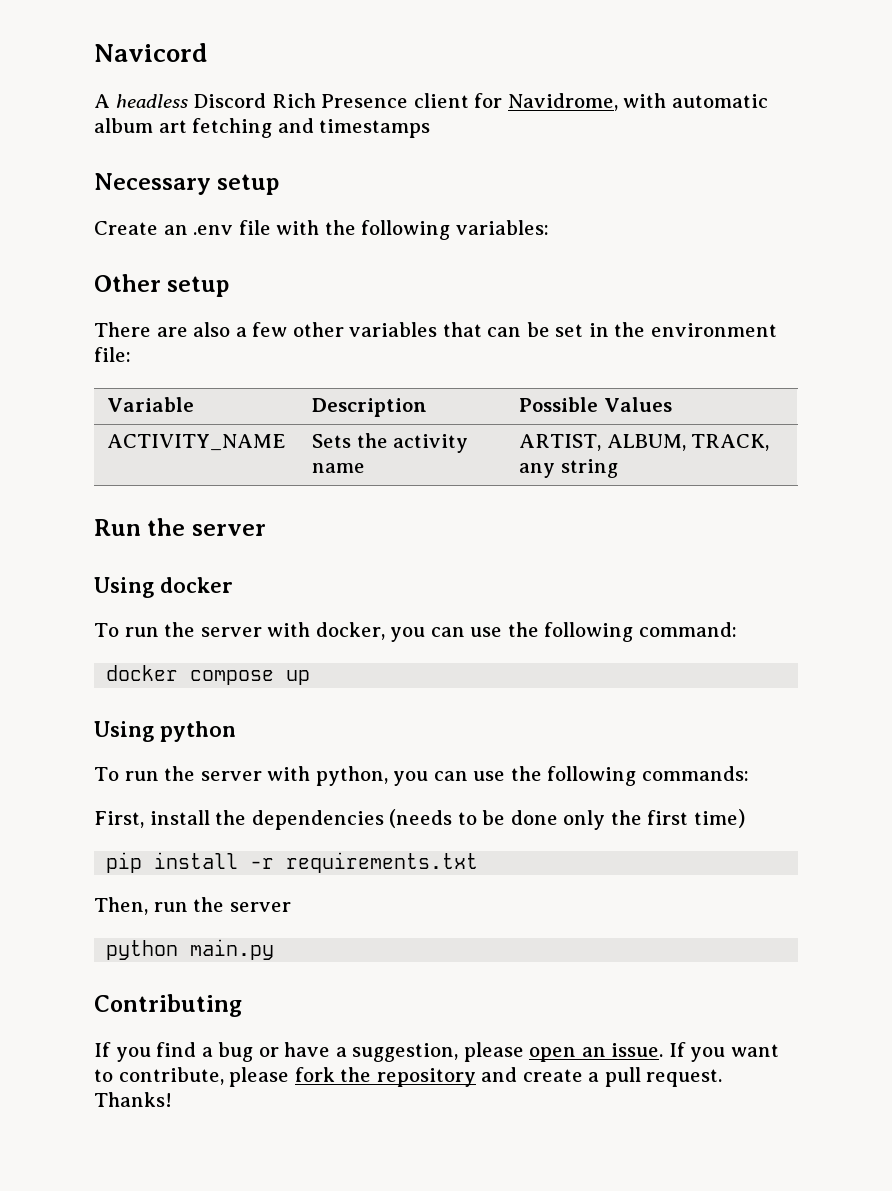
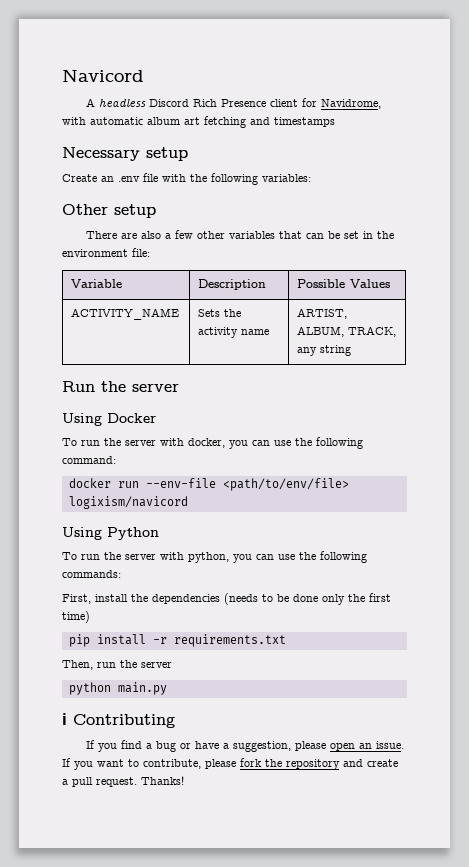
- Using docker
+ Using Docker
- docker compose up
- Using python
+ docker run --env-file <path/to/env/file> logixism/navicord
+ Using Python
- Contributing
+ ℹ Contributing

